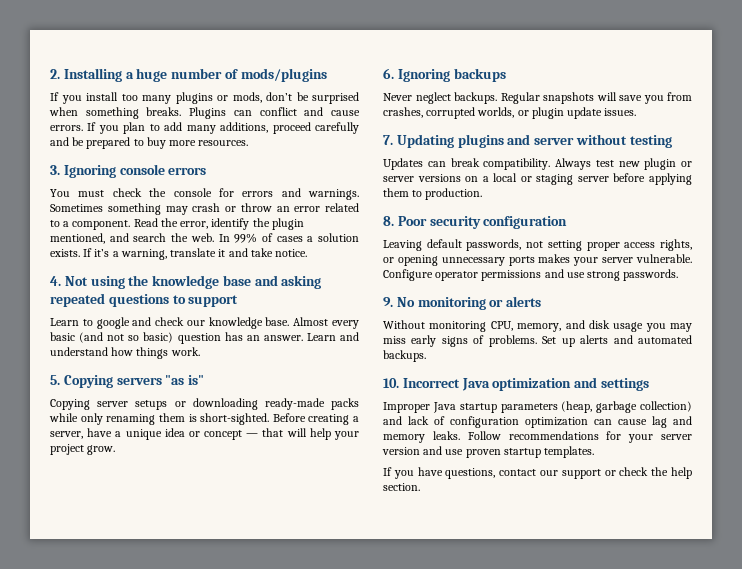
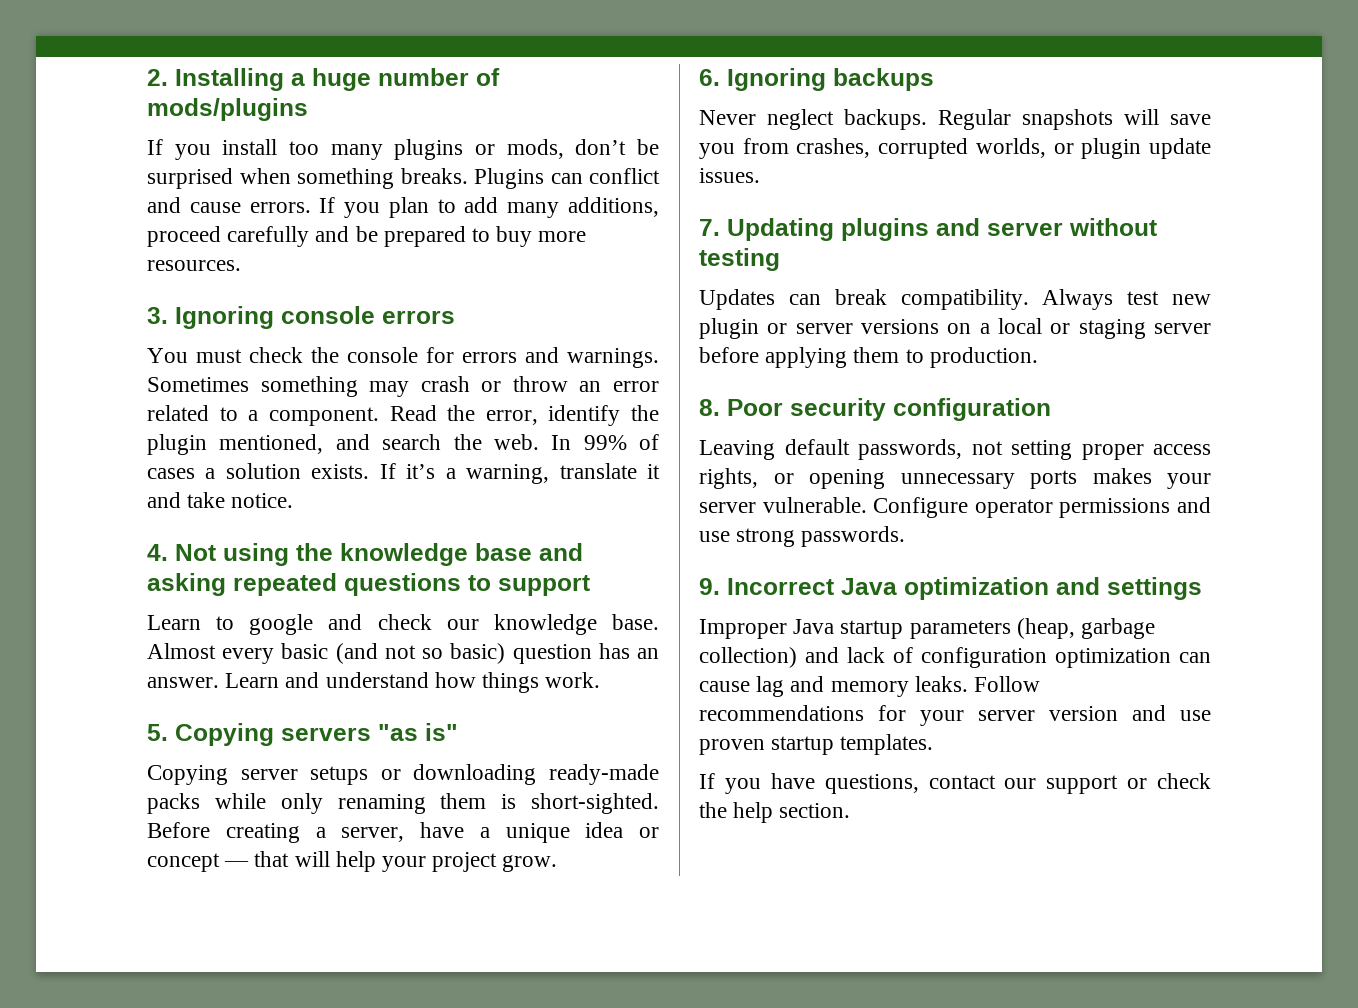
- 9. No monitoring or alerts
- Without monitoring CPU, memory, and disk usage you may miss early signs of problems. Set up alerts and automated backups.
- 10. Incorrect Java optimization and settings
+ 9. Incorrect Java optimization and settings

